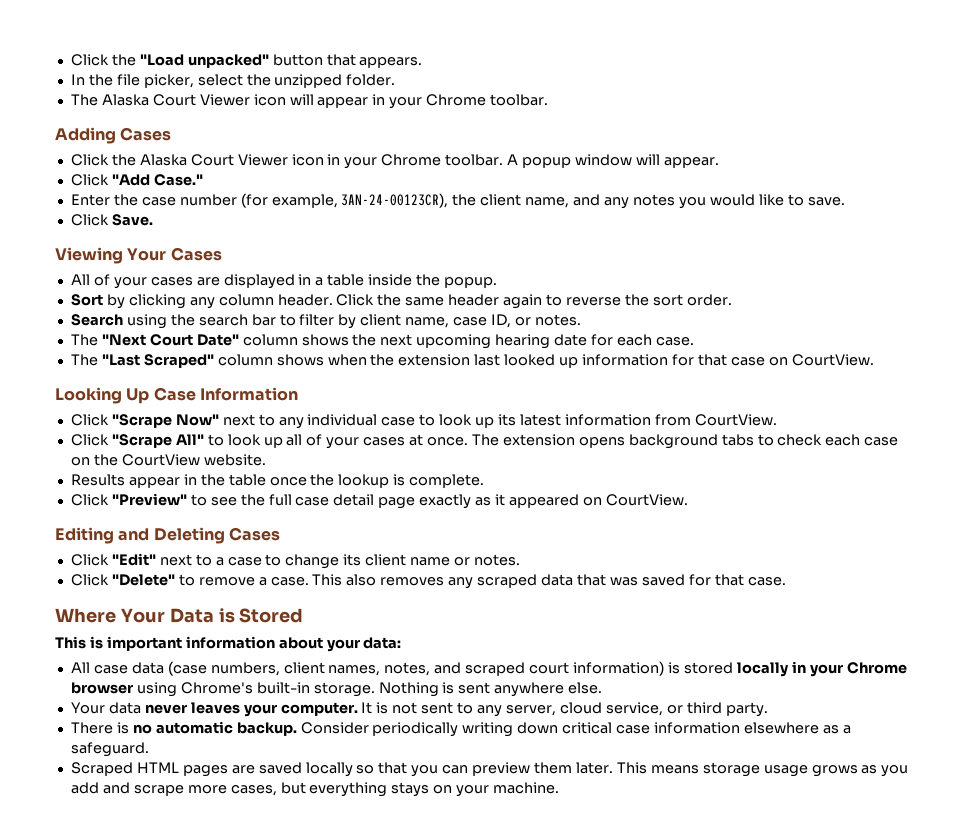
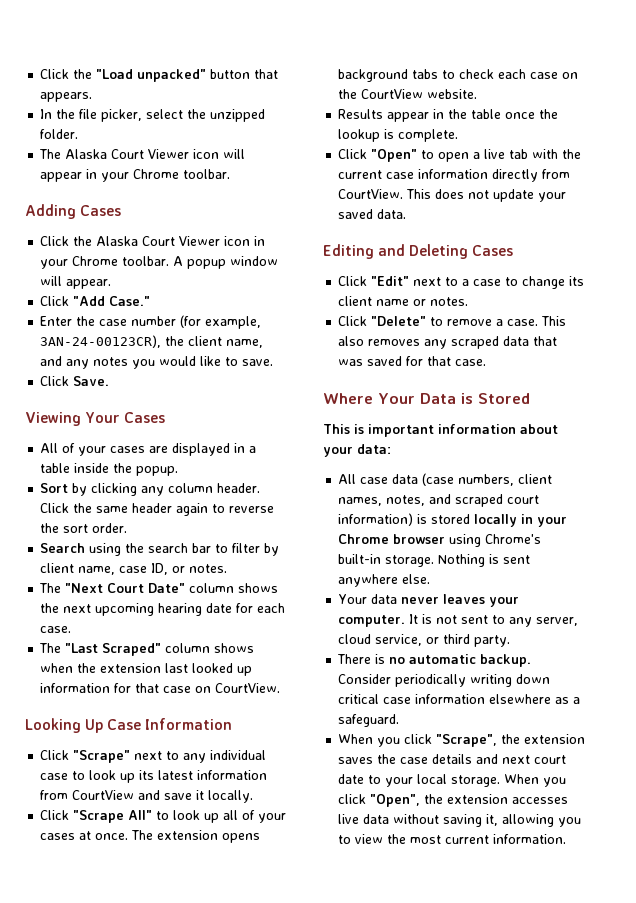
- Click "Scrape Now" next to any individual case to look up its latest information from CourtView.
+ Click "Scrape" next to any individual case to look up its latest information from CourtView and save it locally.
- Click "Preview" to see the full case detail page exactly as it appeared on CourtView.
+ Click "Open" to open a live tab with the current case information directly from CourtView. This does not update your saved data.
- Scraped HTML pages are saved locally so that you can preview them later. This means storage usage grows as you add and scrape more cases, but everything stays on your machine.
+ When you click "Scrape", the extension saves the case details and next court date to your local storage. When you click "Open", the extension accesses live data without saving it, allowing you to view the most current information.

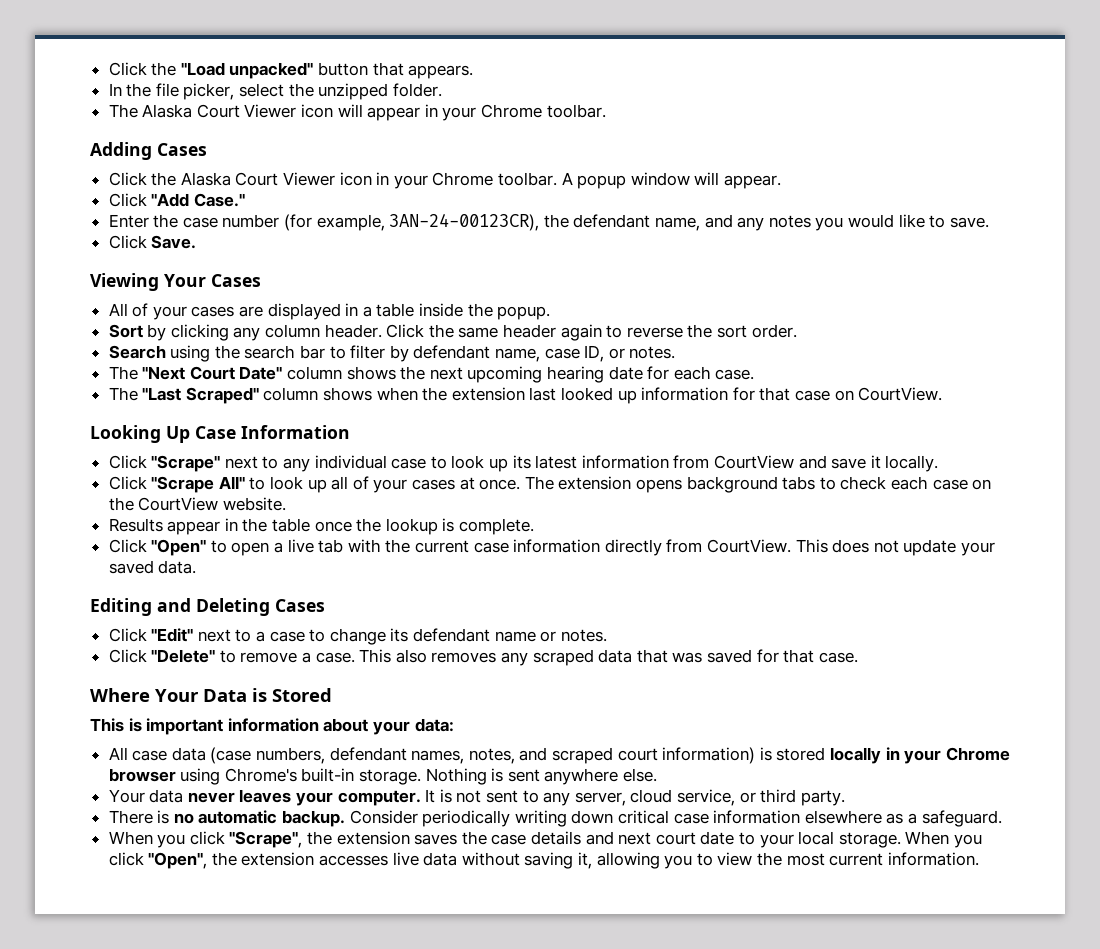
- Enter the case number (for example, 3AN-24-00123CR), the client name, and any notes you would like to save.
+ Enter the case number (for example, 3AN-24-00123CR), the defendant name, and any notes you would like to save.
- Search using the search bar to filter by client name, case ID, or notes.
+ Search using the search bar to filter by defendant name, case ID, or notes.
- Click "Edit" next to a case to change its client name or notes.
+ Click "Edit" next to a case to change its defendant name or notes.
- All case data (case numbers, client names, notes, and scraped court information) is stored locally in your Chrome browser using Chrome's built-in storage.
+ All case data (case numbers, defendant names, notes, and scraped court information) is stored locally in your Chrome browser using Chrome's built-in storage.

